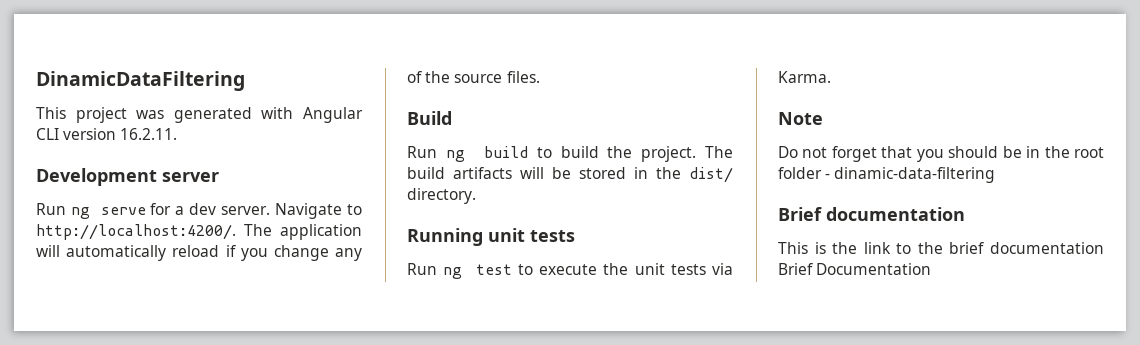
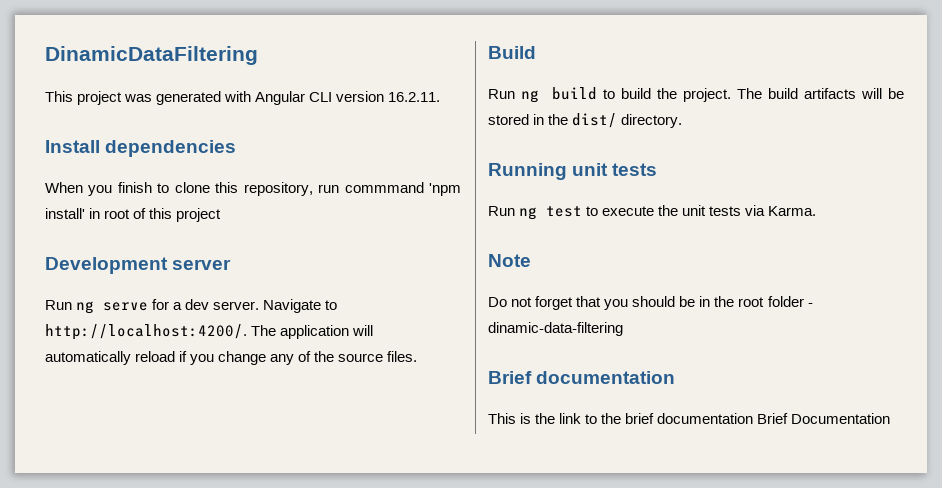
+ Install dependencies
+ When you finish to clone this repository, run commmand 'npm install' in root of this project

